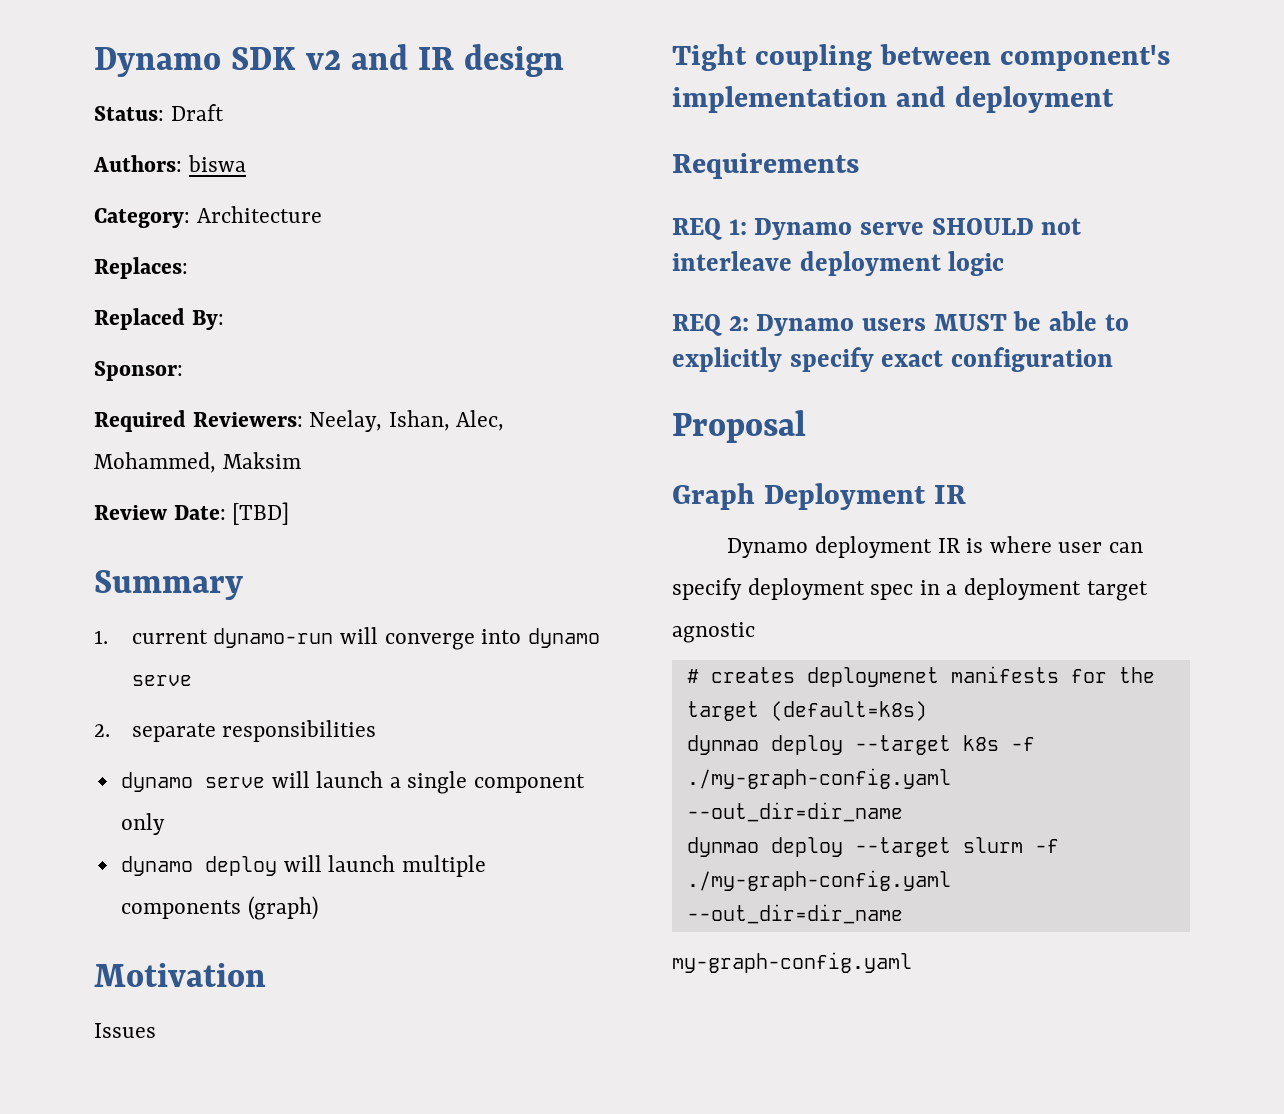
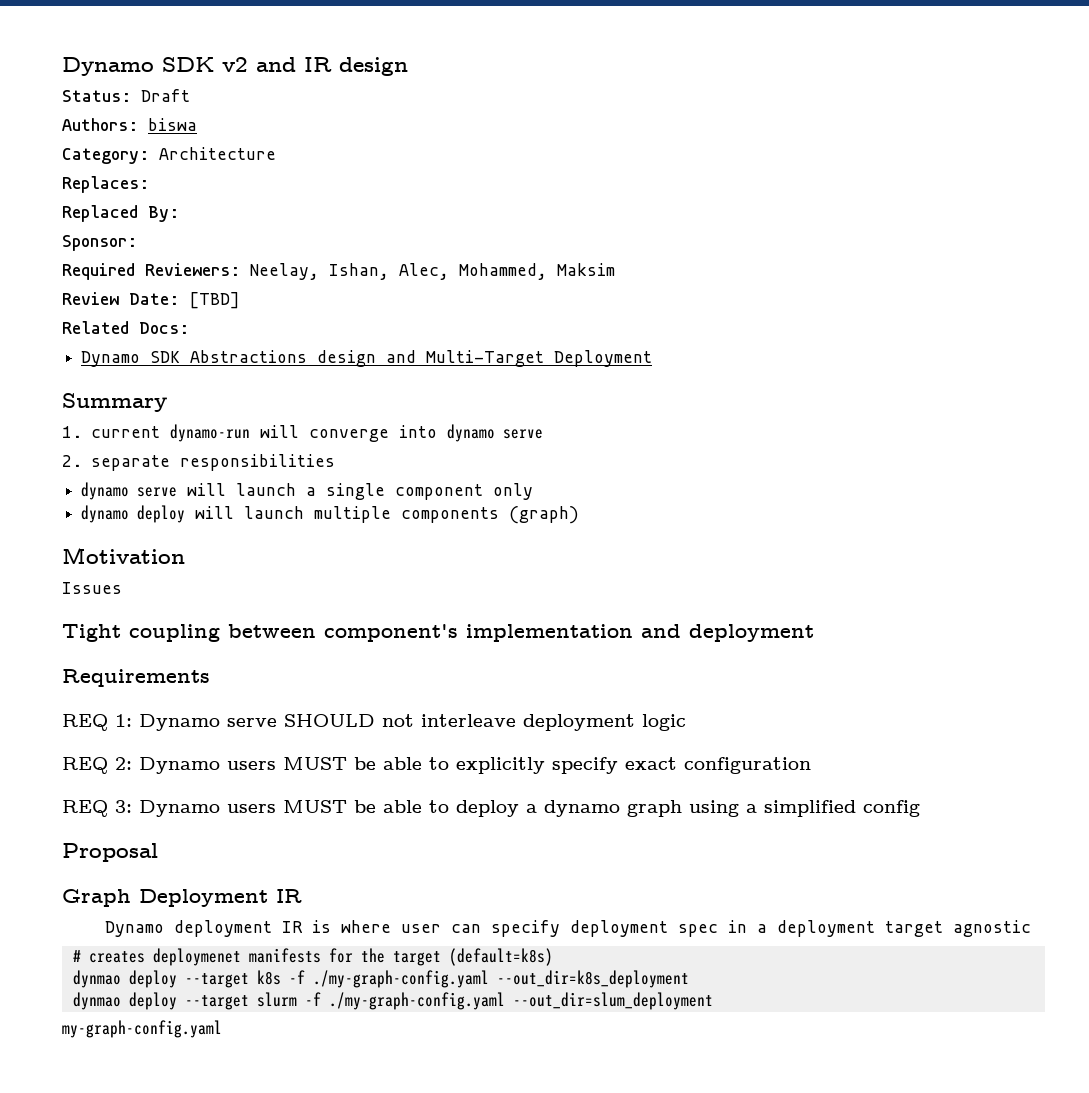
+ Related Docs:
+ Dynamo SDK Abstractions design and Multi-Target Deployment
+ REQ 3: Dynamo users MUST be able to deploy a dynamo graph using a simplified config
- dynmao deploy --target k8s -f ./my-graph-config.yaml --out_dir=dir_name
+ dynmao deploy --target k8s -f ./my-graph-config.yaml --out_dir=k8s_deployment
- dynmao deploy --target slurm -f ./my-graph-config.yaml --out_dir=dir_name
+ dynmao deploy --target slurm -f ./my-graph-config.yaml --out_dir=slum_deployment

